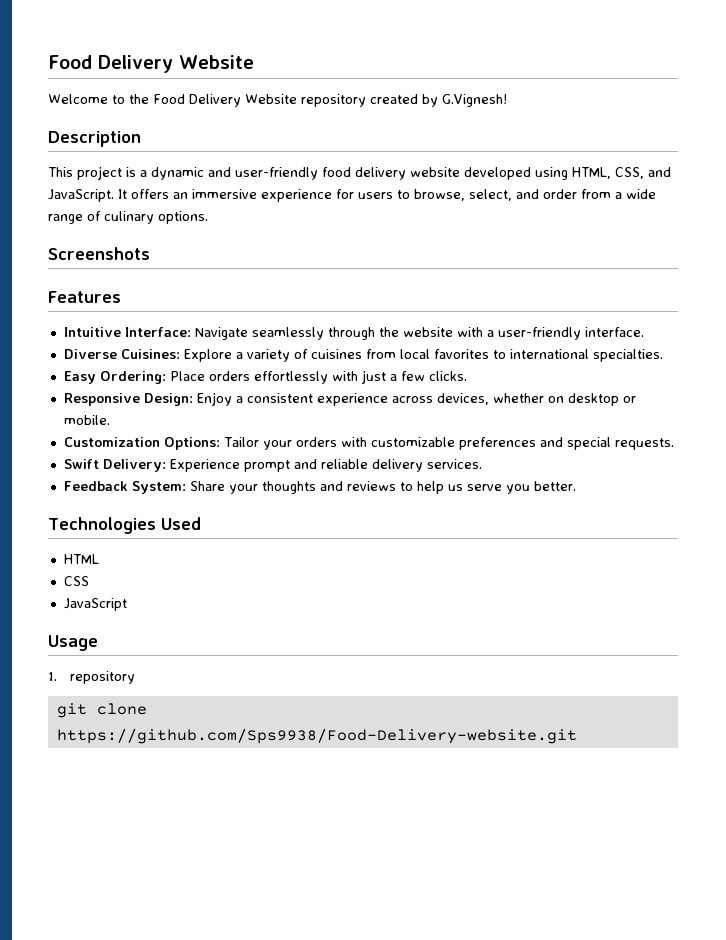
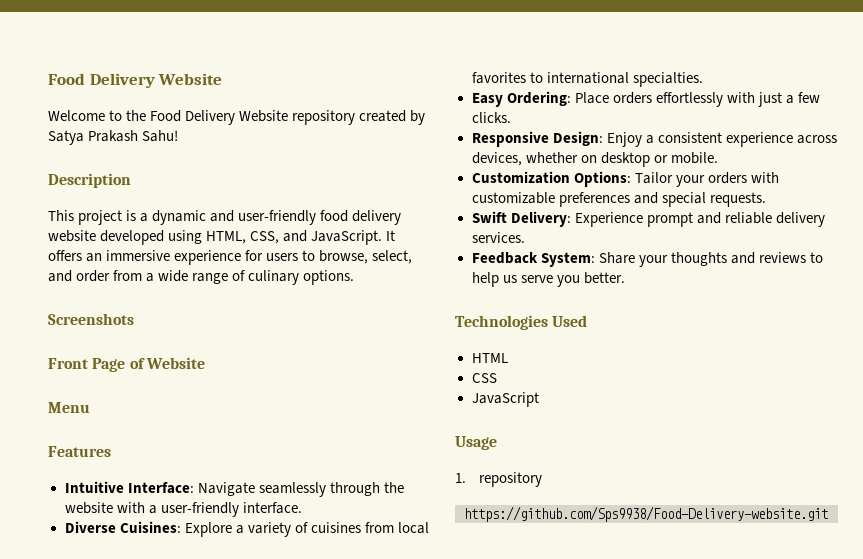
- Welcome to the Food Delivery Website repository created by G.Vignesh!
+ Welcome to the Food Delivery Website repository created by Satya Prakash Sahu!
+ Front Page of Website
+ Menu
- git clone https://github.com/Sps9938/Food-Delivery-website.git
+ https://github.com/Sps9938/Food-Delivery-website.git

